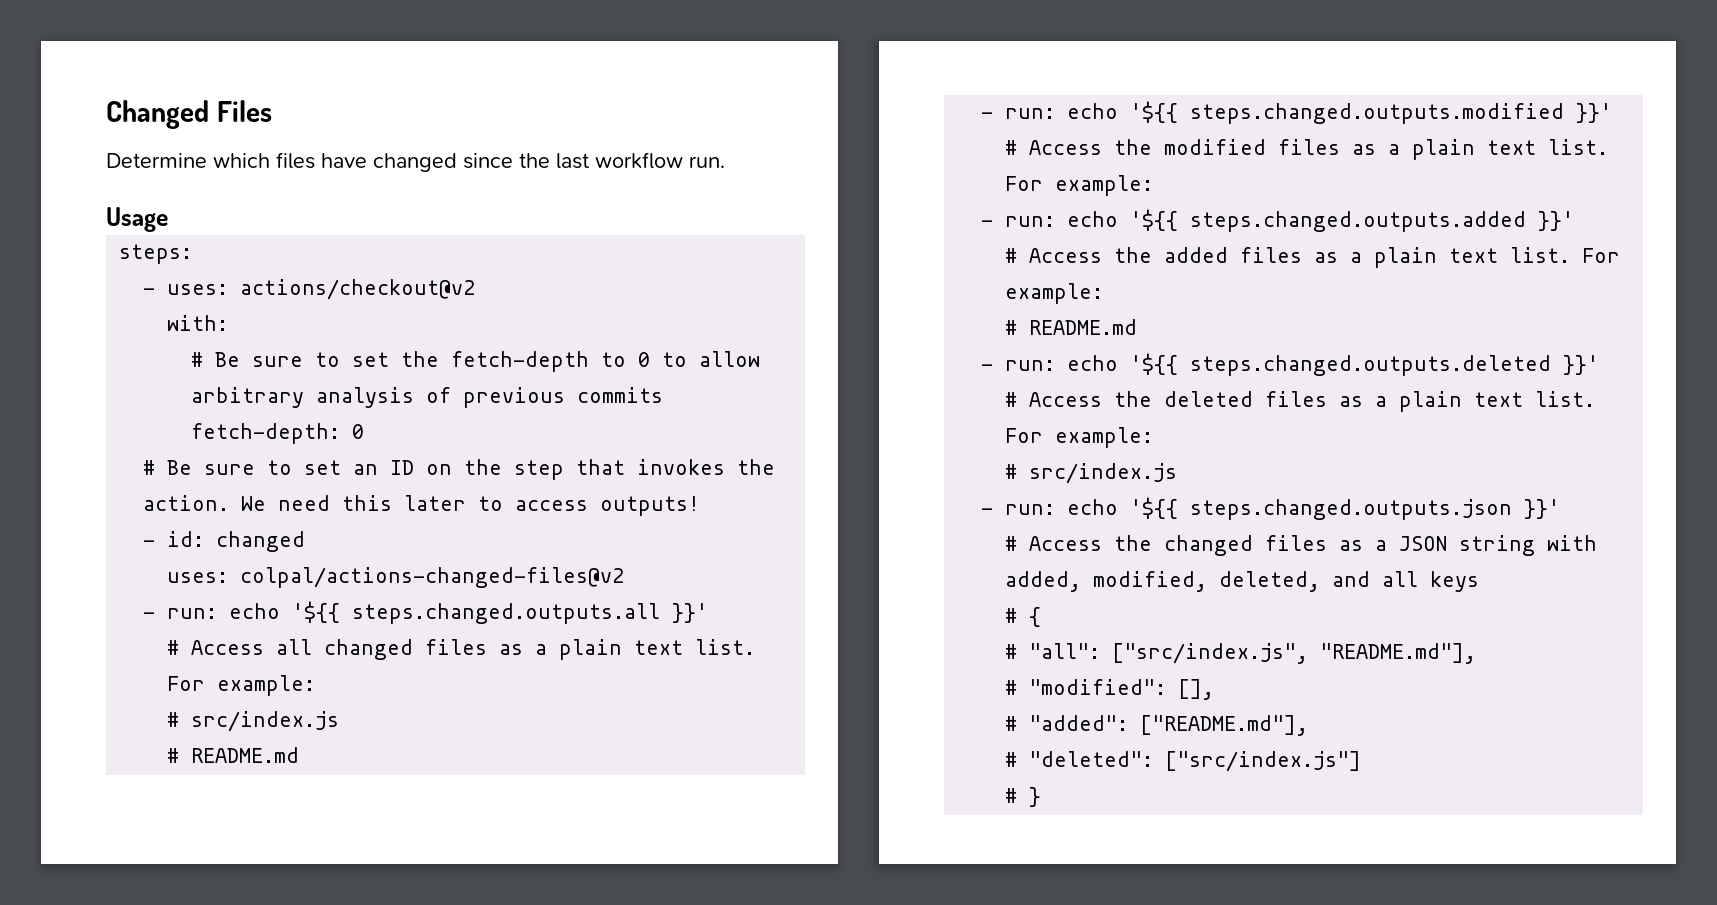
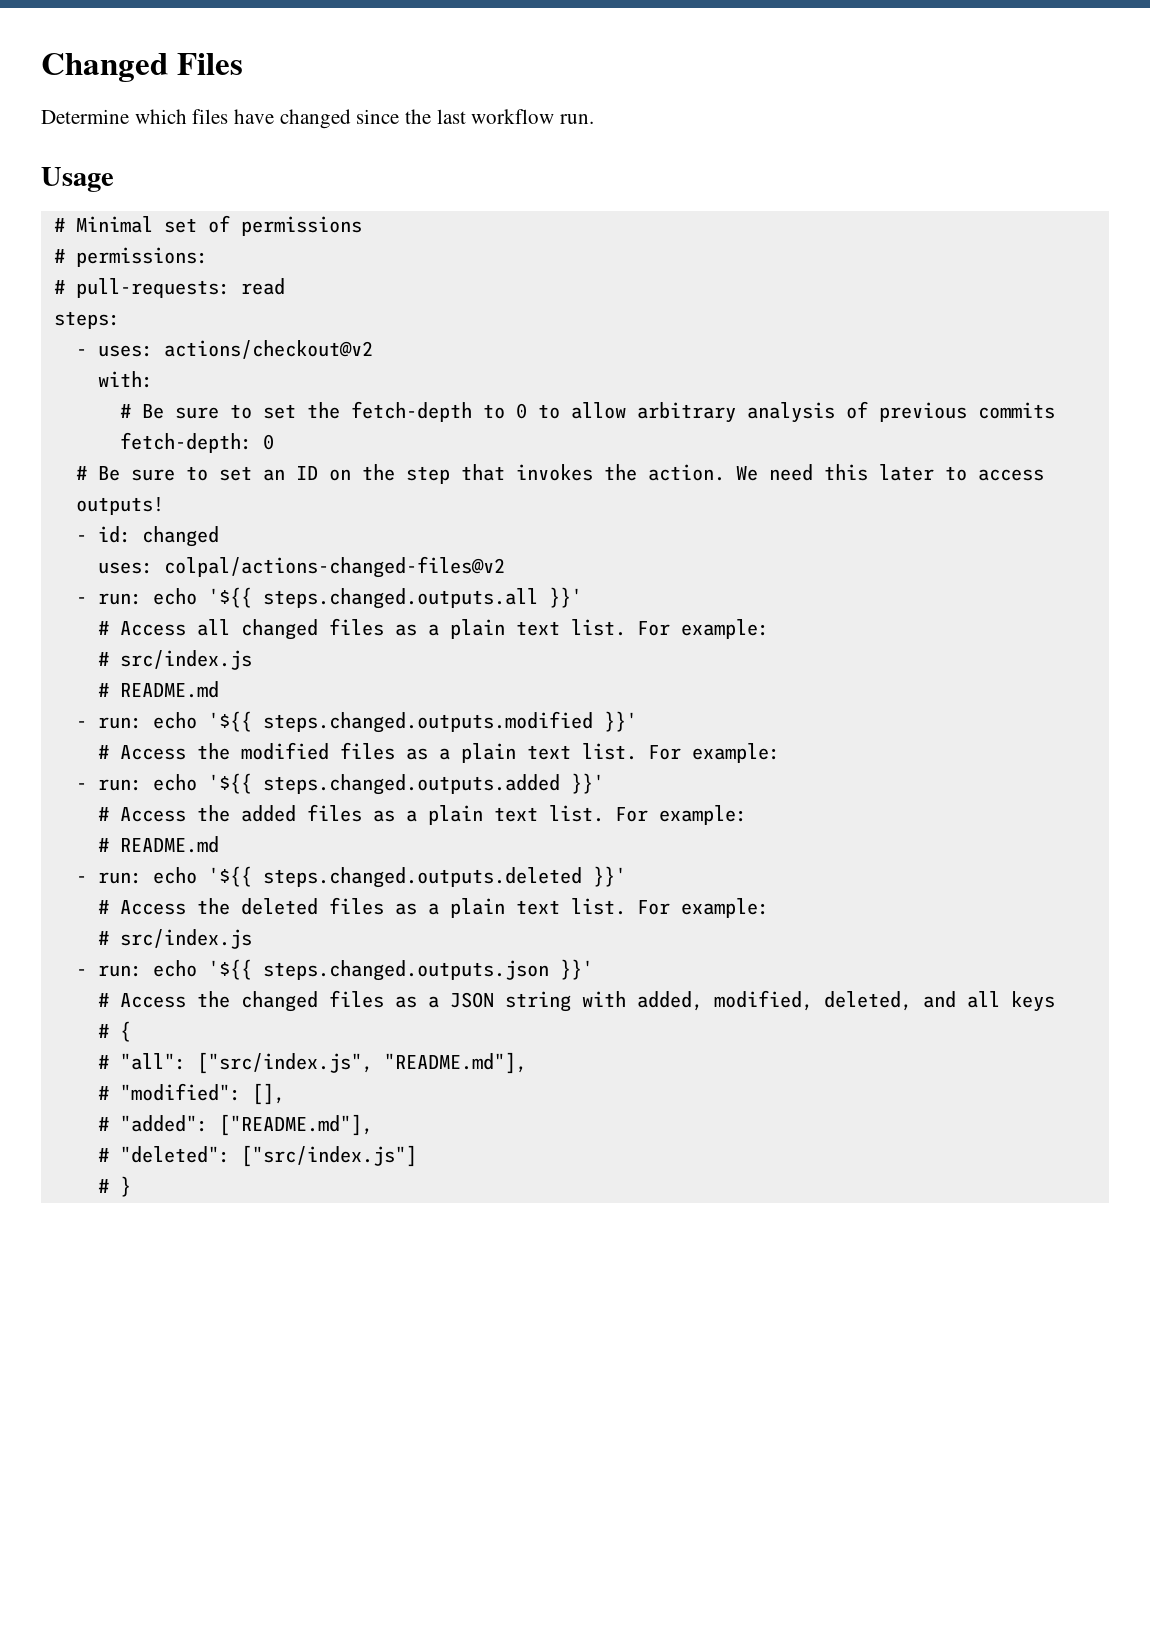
+ # Minimal set of permissions
+ # permissions:
+ # pull-requests: read

